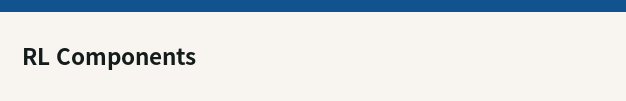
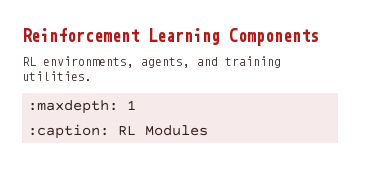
- RL Components
+ Reinforcement Learning Components
+ RL environments, agents, and training utilities.
+ :maxdepth: 1
+ :caption: RL Modules

